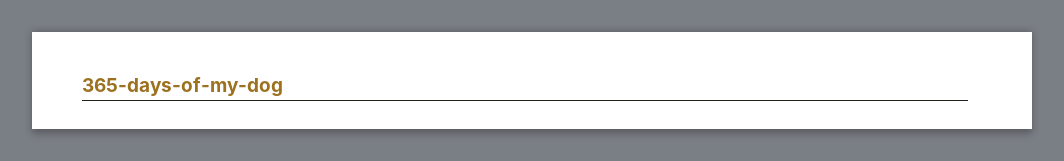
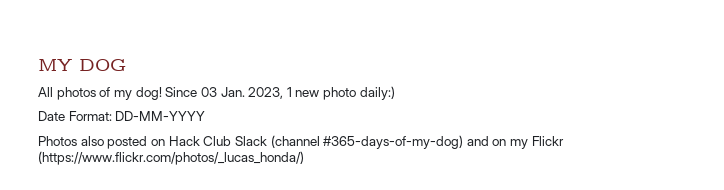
- 365-days-of-my-dog
+ MY DOG
+ All photos of my dog! Since 03 Jan. 2023, 1 new photo daily:)
+ Date Format: DD-MM-YYYY
+ Photos also posted on Hack Club Slack (channel #365-days-of-my-dog) and on my Flickr (https://www.flickr.com/photos/_lucas_honda/)

